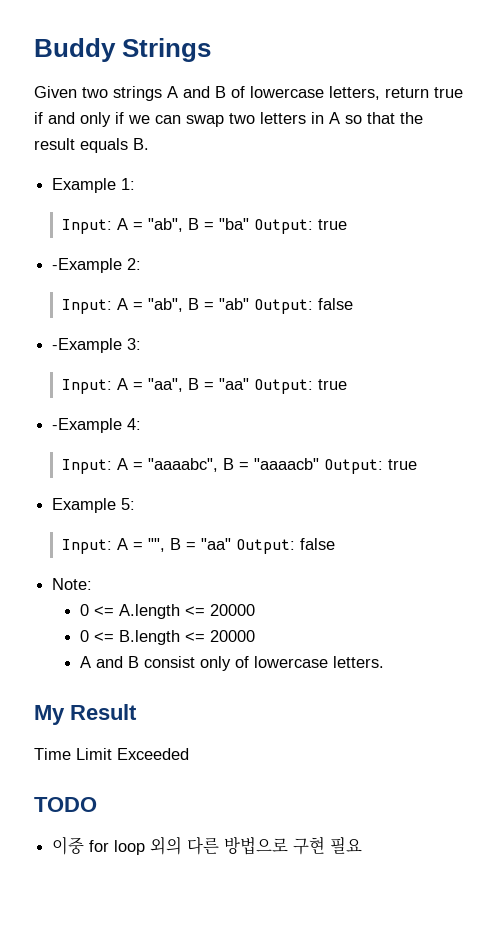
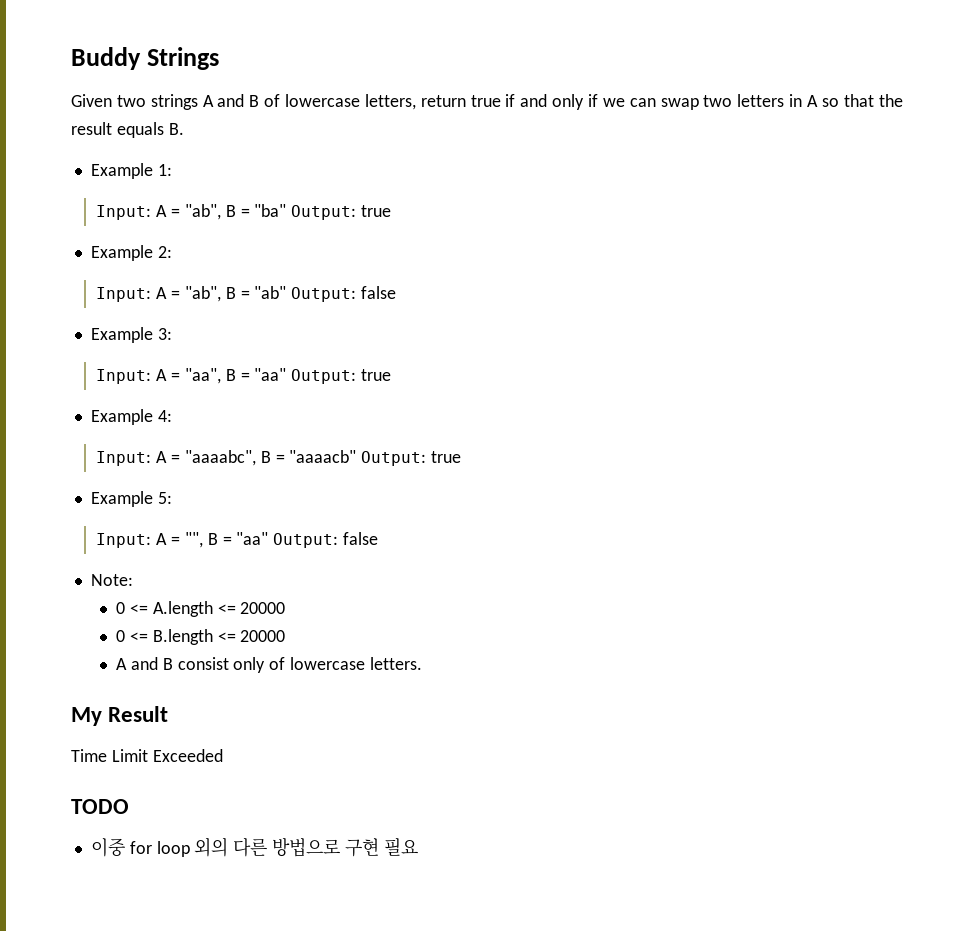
- -Example 2:
+ Example 2:
- -Example 3:
+ Example 3:
- -Example 4:
+ Example 4:

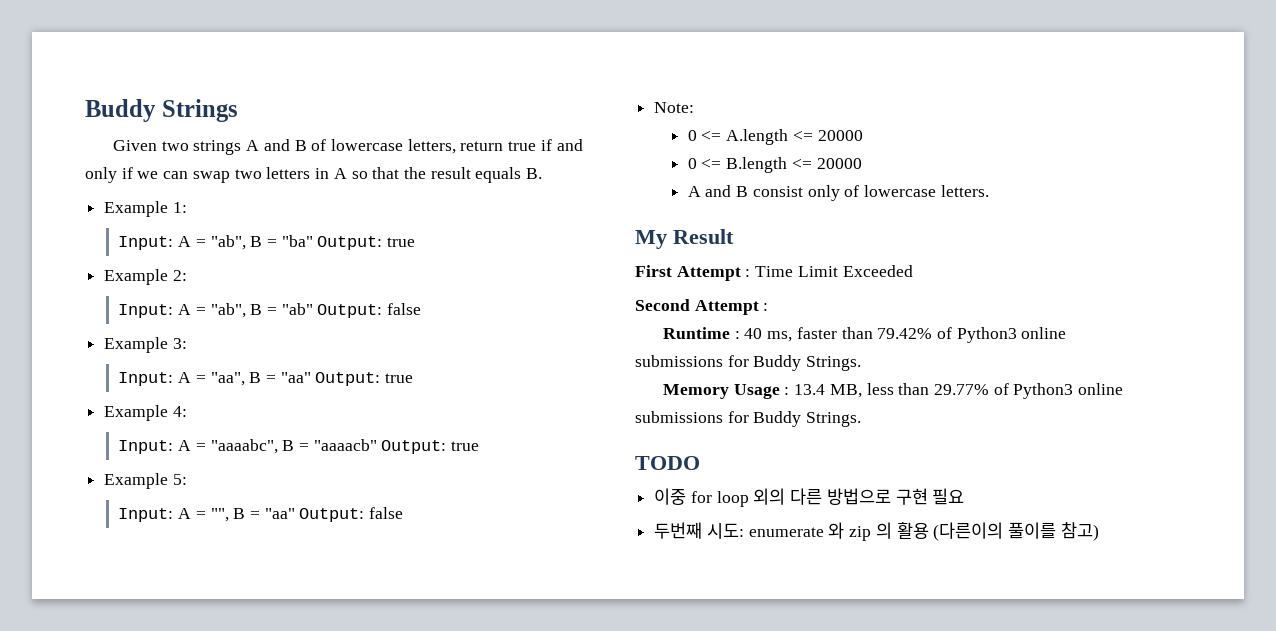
- Time Limit Exceeded
+ First Attempt : Time Limit Exceeded
+ Second Attempt :
+ Runtime : 40 ms, faster than 79.42% of Python3 online submissions for Buddy Strings.
+ Memory Usage : 13.4 MB, less than 29.77% of Python3 online submissions for Buddy Strings.
+ 두번째 시도: enumerate 와 zip 의 활용 (다른이의 풀이를 참고)

